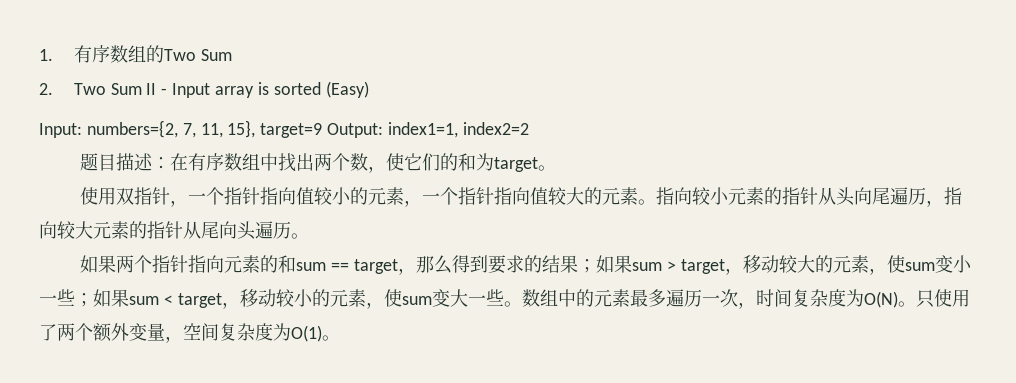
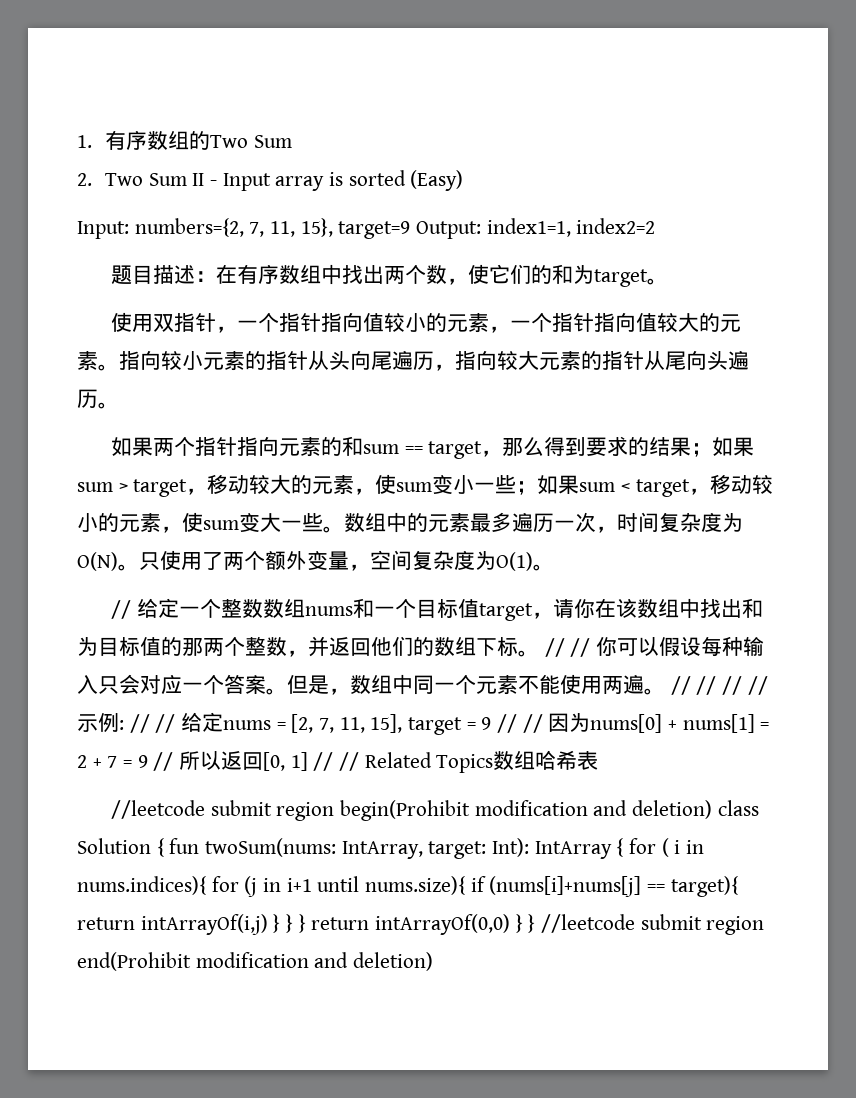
+ // 给定一个整数数组nums和一个目标值target，请你在该数组中找出和为目标值的那两个整数，并返回他们的数组下标。 // // 你可以假设每种输入只会对应一个答案。但是，数组中同一个元素不能使用两遍。 // // // // 示例: // // 给定nums = [2, 7, 11, 15], target = 9 // // 因为nums[0] + nums[1] = 2 + 7 = 9 // 所以返回[0, 1] // // Related Topics数组哈希表
+ //leetcode submit region begin(Prohibit modification and deletion) class Solution { fun twoSum(nums: IntArray, target: Int): IntArray { for ( i in nums.indices){ for (j in i+1 until nums.size){ if (nums[i]+nums[j] == target){ return intArrayOf(i,j) } } } return intArrayOf(0,0) } } //leetcode submit region end(Prohibit modification and deletion)

